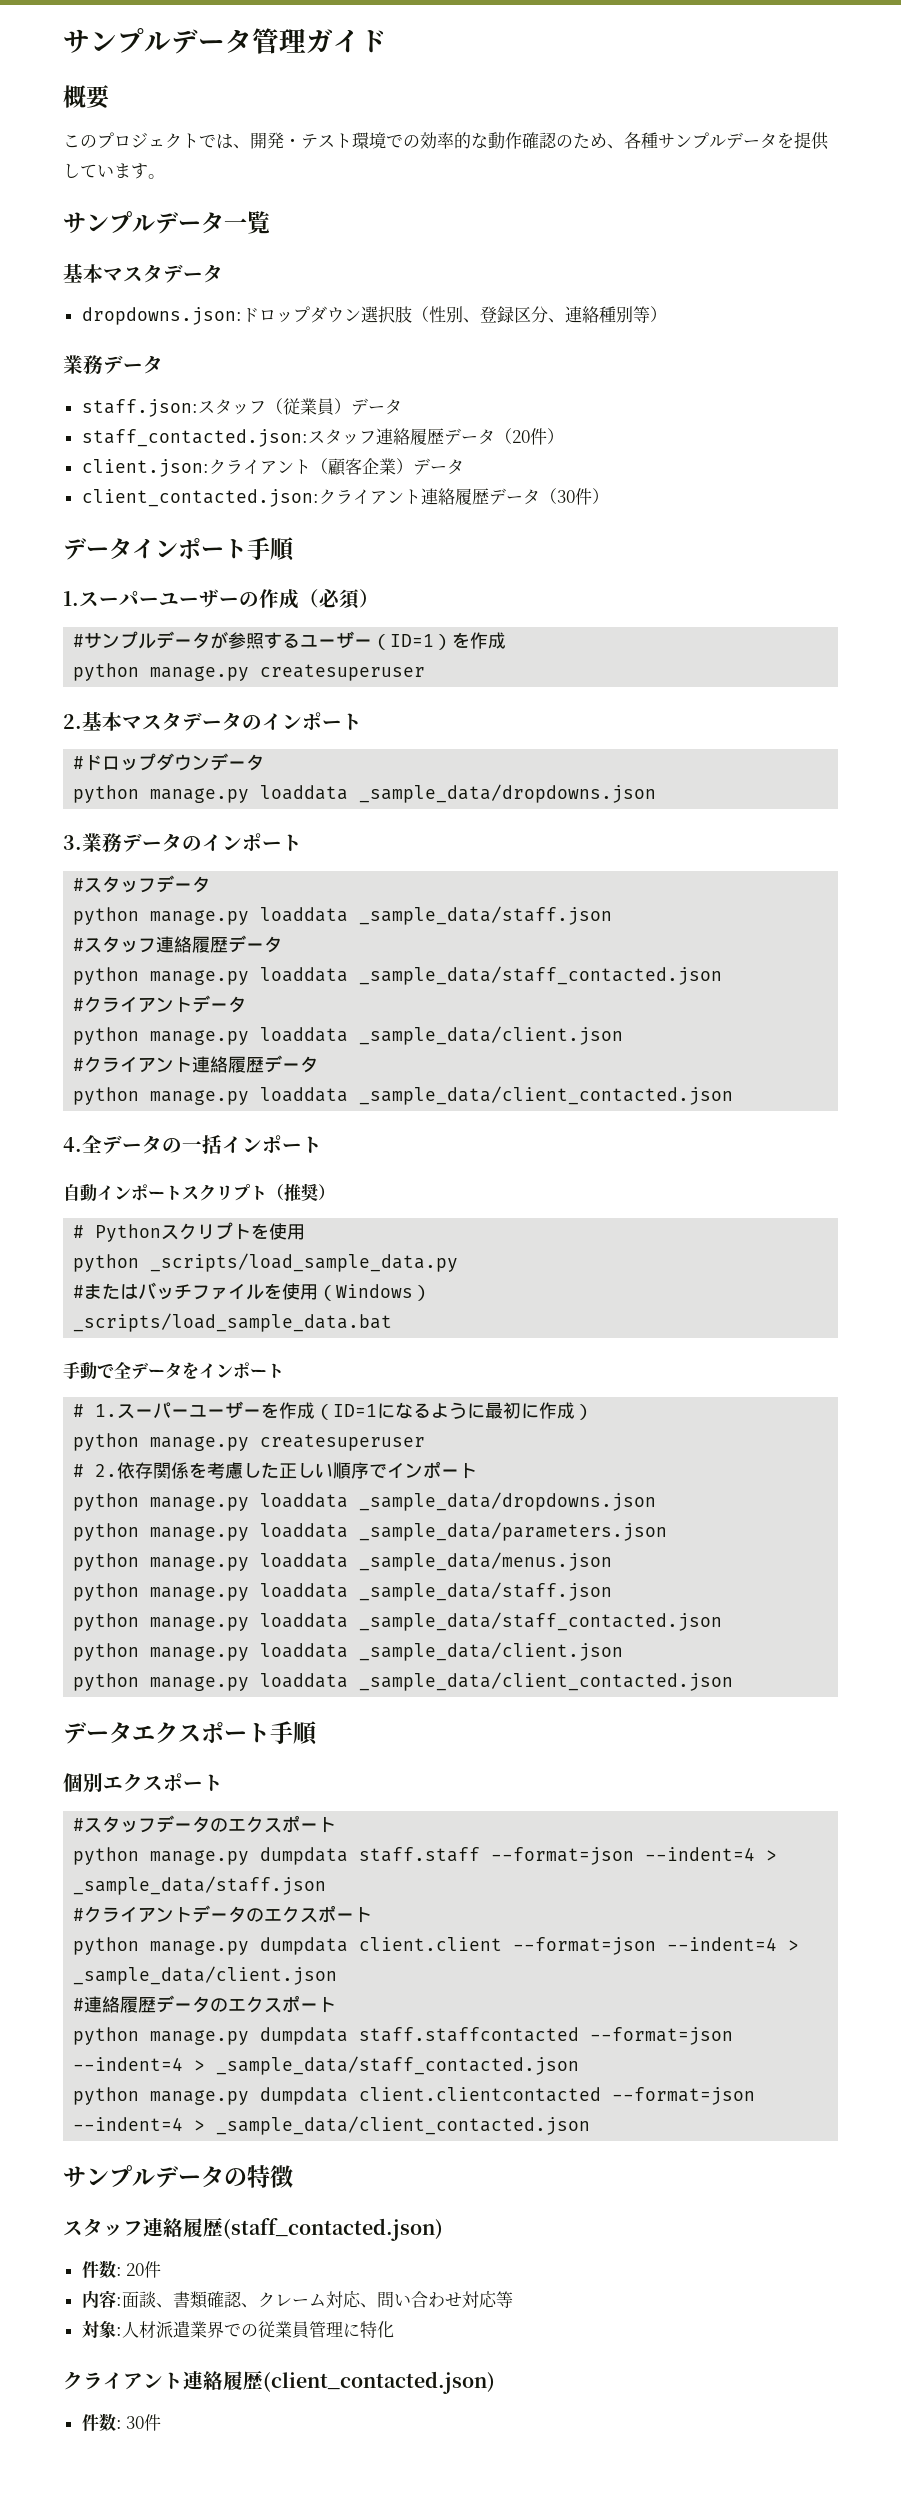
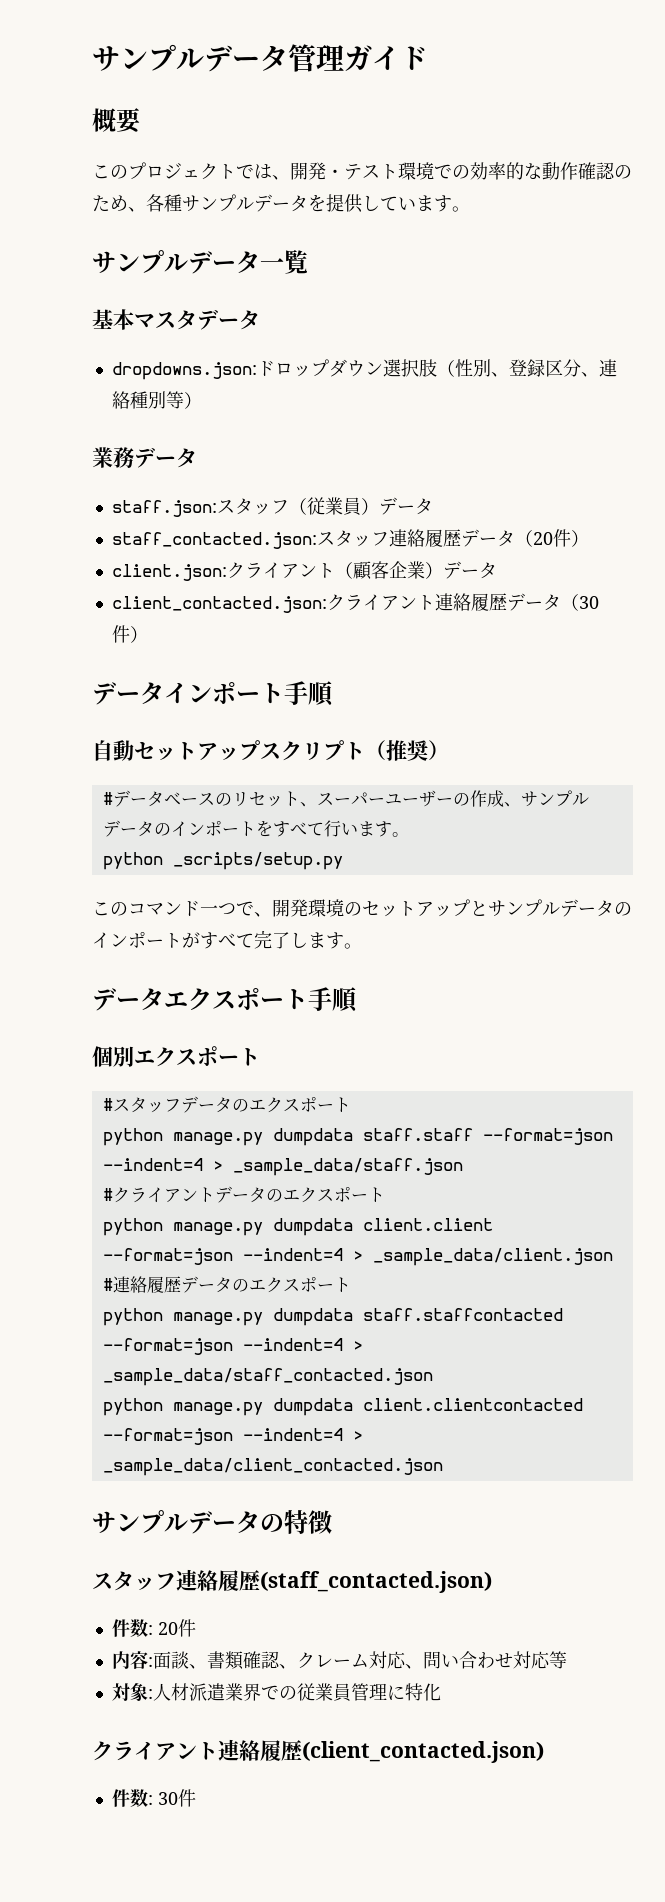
- 1.スーパーユーザーの作成（必須）
- #サンプルデータが参照するユーザー（ID=1）を作成
- python manage.py createsuperuser
- 2.基本マスタデータのインポート
- #ドロップダウンデータ
- python manage.py loaddata _sample_data/dropdowns.json
- 3.業務データのインポート
- #スタッフデータ
- python manage.py loaddata _sample_data/staff.json
- #スタッフ連絡履歴データ
- python manage.py loaddata _sample_data/staff_contacted.json
- #クライアントデータ
- python manage.py loaddata _sample_data/client.json
- #クライアント連絡履歴データ
- python manage.py loaddata _sample_data/client_contacted.json
- 4.全データの一括インポート
- 自動インポートスクリプト（推奨）
- # Pythonスクリプトを使用
- python _scripts/load_sample_data.py
- #またはバッチファイルを使用（Windows）
- _scripts/load_sample_data.bat
- 手動で全データをインポート
- # 1.スーパーユーザーを作成（ID=1になるように最初に作成）
- python manage.py createsuperuser
- # 2.依存関係を考慮した正しい順序でインポート
- python manage.py loaddata _sample_data/dropdowns.json
- python manage.py loaddata _sample_data/parameters.json
- python manage.py loaddata _sample_data/menus.json
- python manage.py loaddata _sample_data/staff.json
- python manage.py loaddata _sample_data/staff_contacted.json
- python manage.py loaddata _sample_data/client.json
- python manage.py loaddata _sample_data/client_contacted.json
+ 自動セットアップスクリプト（推奨）
+ #データベースのリセット、スーパーユーザーの作成、サンプルデータのインポートをすべて行います。
+ python _scripts/setup.py
+ このコマンド一つで、開発環境のセットアップとサンプルデータのインポートがすべて完了します。

